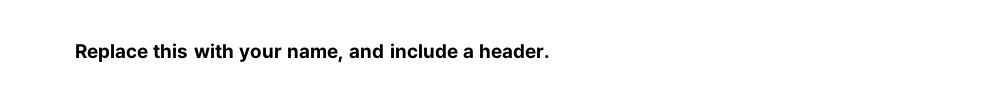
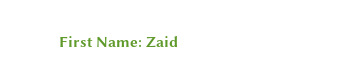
- Replace this with your name, and include a header.
+ First Name: Zaid

